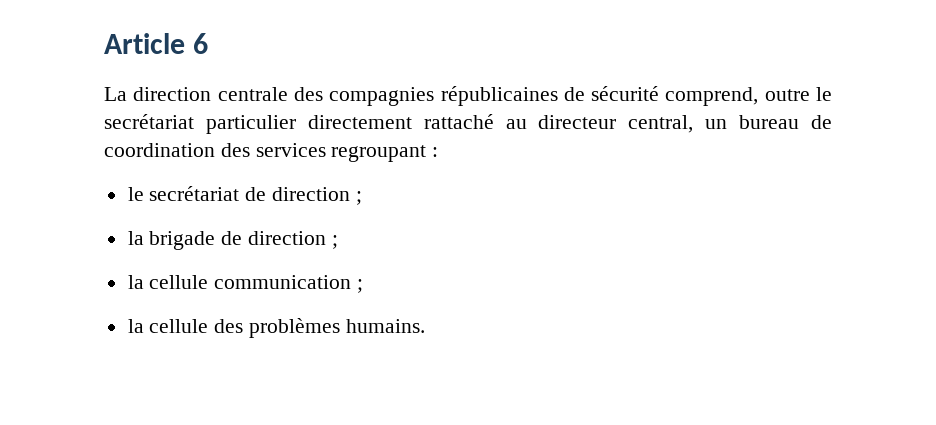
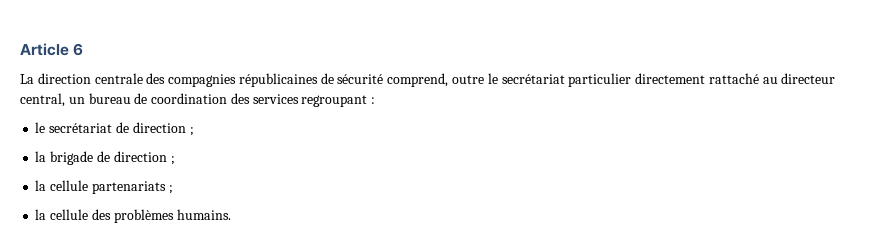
- la cellule communication ;
+ la cellule partenariats ;

